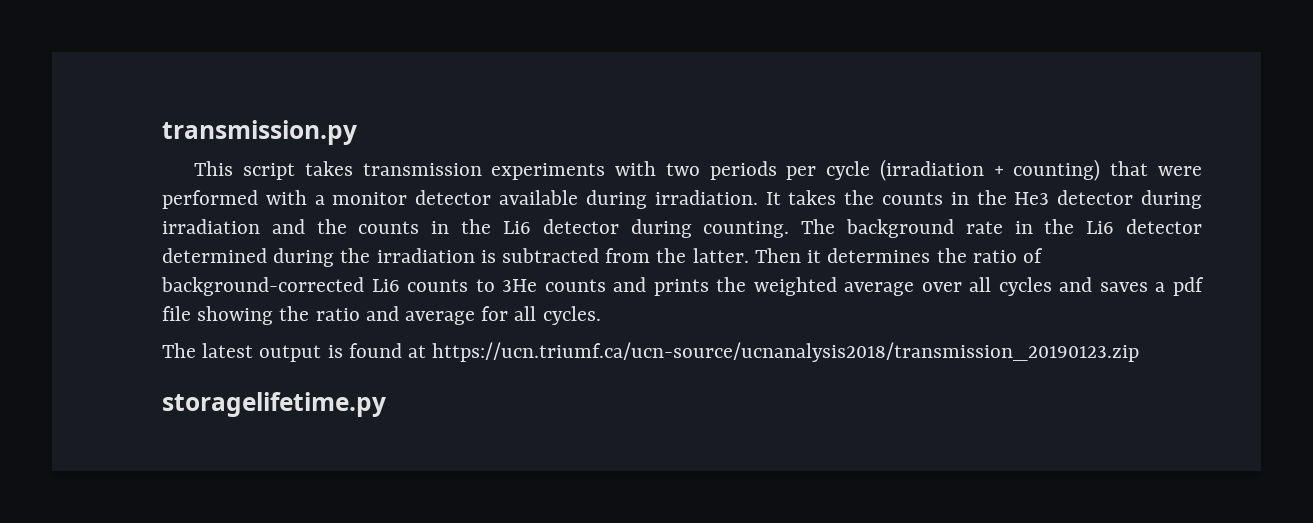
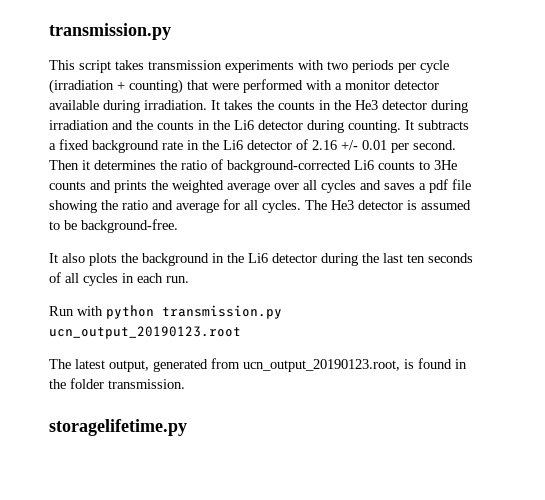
- The background rate in the Li6 detector determined during the irradiation is subtracted from the latter.
+ It subtracts a fixed background rate in the Li6 detector of 2.16 +/- 0.01 per second.
- Then it determines the ratio of background-corrected Li6 counts to 3He counts and prints the weighted average over all cycles and saves a pdf file showing the ratio and average for all cycles.
- The latest output is found at https://ucn.triumf.ca/ucn-source/ucnanalysis2018/transmission_20190123.zip
+ Then it determines the ratio of background-corrected Li6 counts to 3He counts and prints the weighted average over all cycles and saves a pdf file showing the ratio and average for all cycles. The He3 detector is assumed to be background-free.
+ It also plots the background in the Li6 detector during the last ten seconds of all cycles in each run.
+ Run with python transmission.py ucn_output_20190123.root
+ The latest output, generated from ucn_output_20190123.root, is found in the folder transmission.

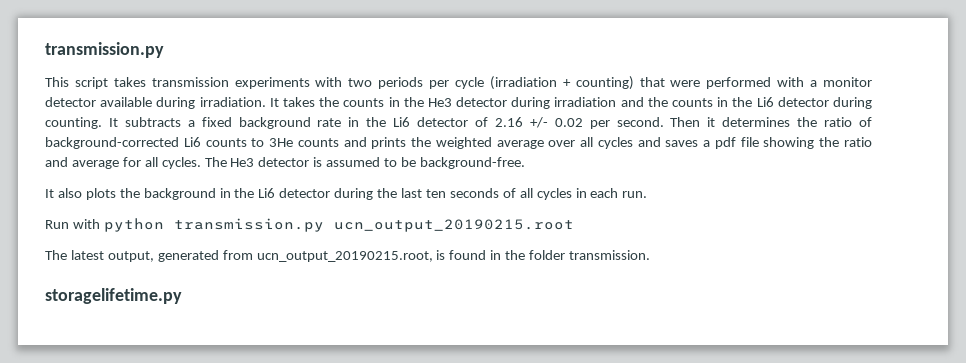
- It subtracts a fixed background rate in the Li6 detector of 2.16 +/- 0.01 per second.
+ It subtracts a fixed background rate in the Li6 detector of 2.16 +/- 0.02 per second.
- Run with python transmission.py ucn_output_20190123.root
+ Run with python transmission.py ucn_output_20190215.root
- The latest output, generated from ucn_output_20190123.root, is found in the folder transmission.
+ The latest output, generated from ucn_output_20190215.root, is found in the folder transmission.

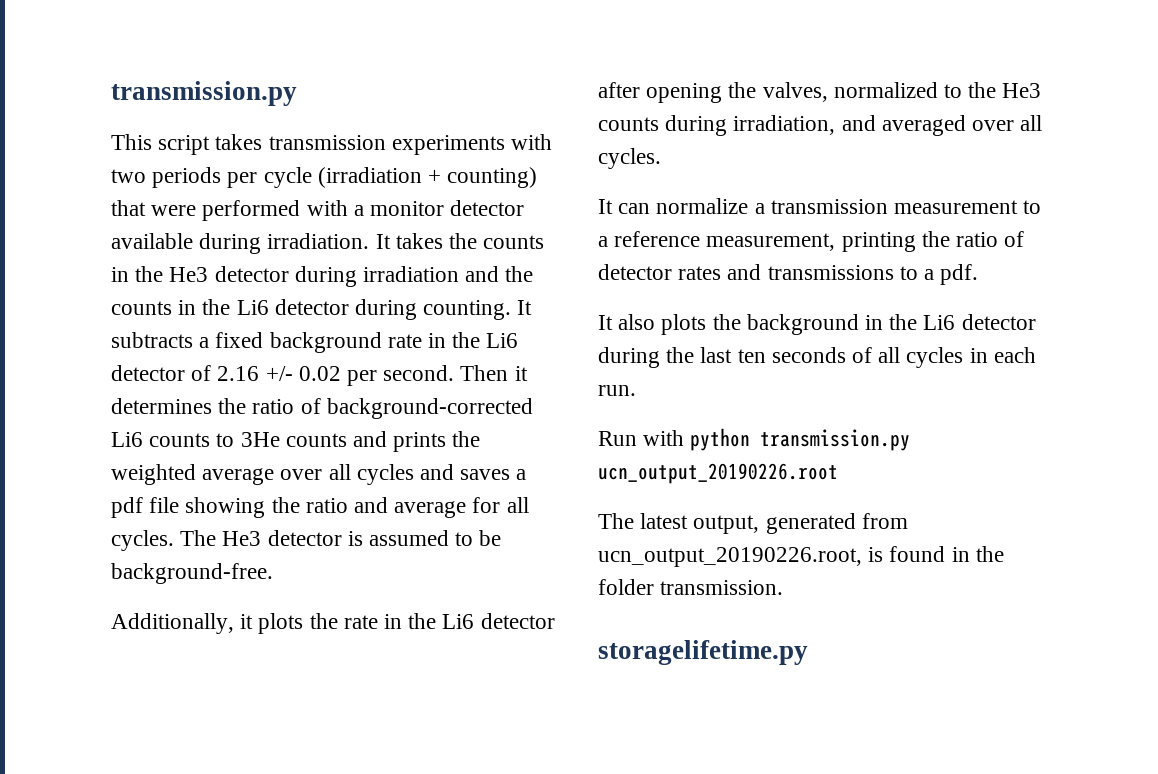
+ Additionally, it plots the rate in the Li6 detector after opening the valves, normalized to the He3 counts during irradiation, and averaged over all cycles.
+ It can normalize a transmission measurement to a reference measurement, printing the ratio of detector rates and transmissions to a pdf.
- Run with python transmission.py ucn_output_20190215.root
+ Run with python transmission.py ucn_output_20190226.root
- The latest output, generated from ucn_output_20190215.root, is found in the folder transmission.
+ The latest output, generated from ucn_output_20190226.root, is found in the folder transmission.

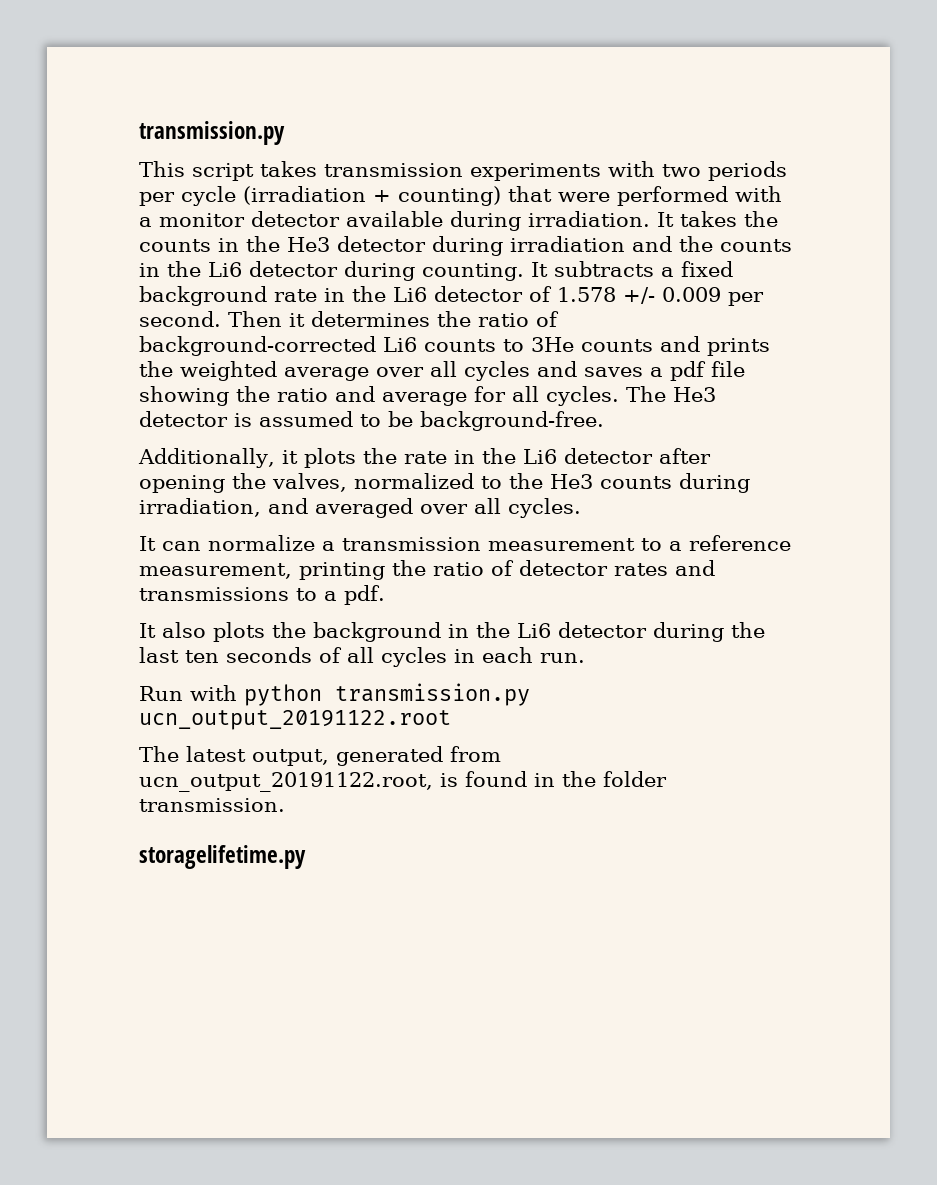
- It subtracts a fixed background rate in the Li6 detector of 2.16 +/- 0.02 per second.
+ It subtracts a fixed background rate in the Li6 detector of 1.578 +/- 0.009 per second.
- Run with python transmission.py ucn_output_20190226.root
+ Run with python transmission.py ucn_output_20191122.root
- The latest output, generated from ucn_output_20190226.root, is found in the folder transmission.
+ The latest output, generated from ucn_output_20191122.root, is found in the folder transmission.

